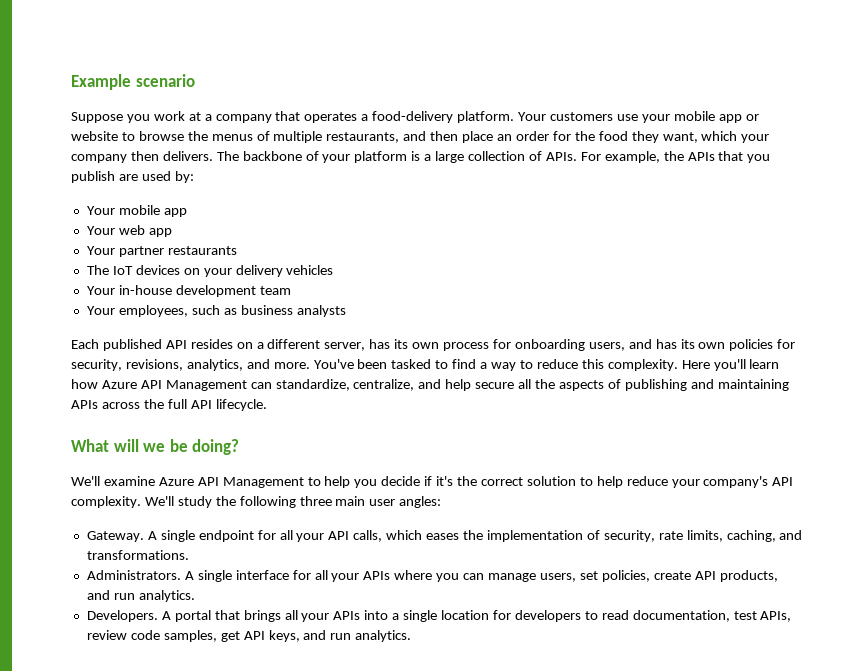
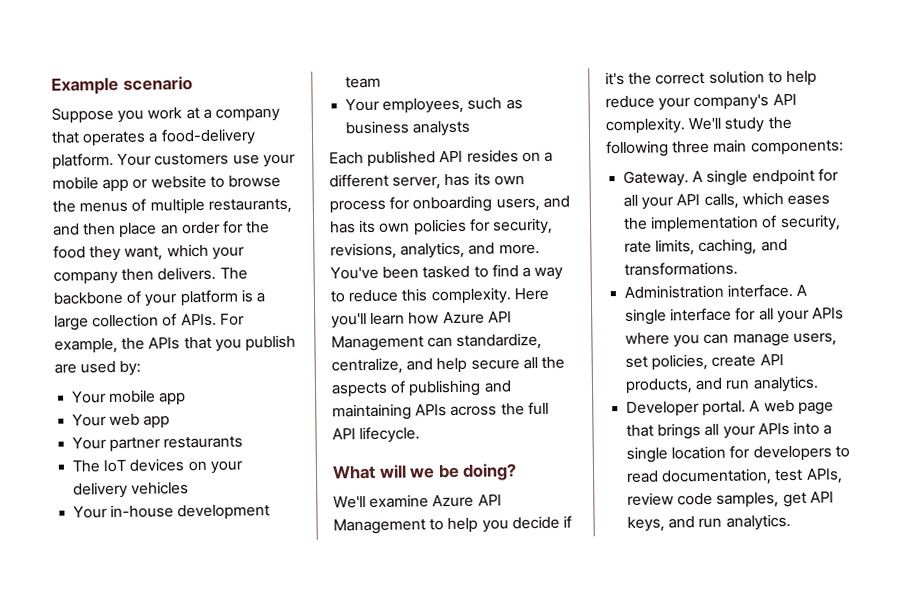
- We'll study the following three main user angles:
+ We'll study the following three main components:
- Administrators.
+ Administration interface.
- Developers. A portal that brings all your APIs into a single location for developers to read documentation, test APIs, review code samples, get API keys, and run analytics.
+ Developer portal. A web page that brings all your APIs into a single location for developers to read documentation, test APIs, review code samples, get API keys, and run analytics.

